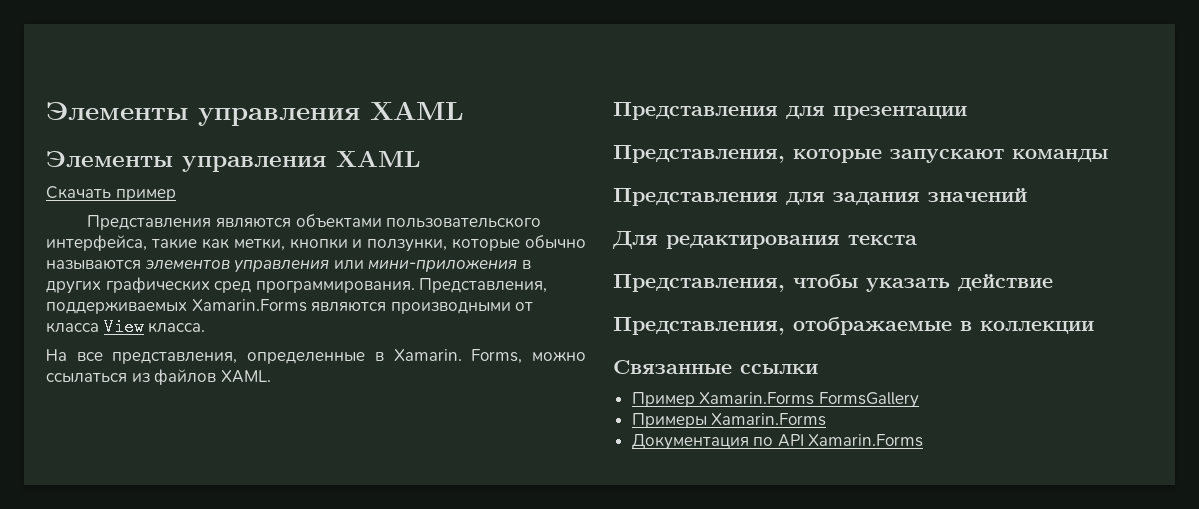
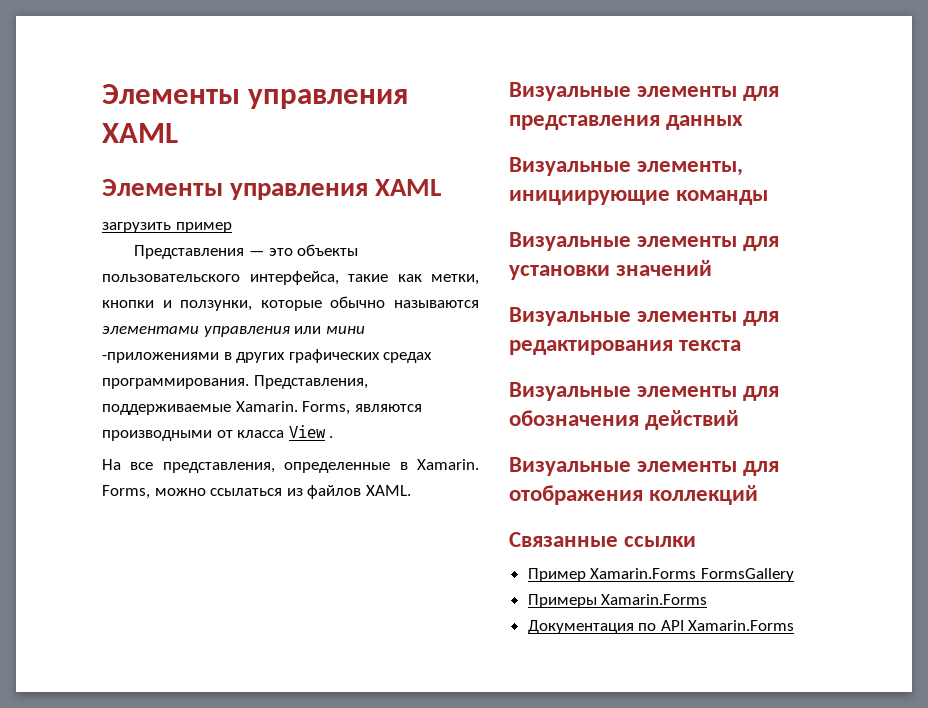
- Скачать пример
+ загрузить пример
- Представления являются объектами пользовательского интерфейса, такие как метки, кнопки и ползунки, которые обычно называются элементов управления или мини-приложения в других графических сред программирования.
+ Представления — это объекты пользовательского интерфейса, такие как метки, кнопки и ползунки, которые обычно называются элементами управления или мини -приложениями в других графических средах программирования.
- Представления, поддерживаемых Xamarin.Forms являются производными от класса View класса.
+ Представления, поддерживаемые Xamarin. Forms, являются производными от класса View .
- Представления для презентации
- Представления, которые запускают команды
- Представления для задания значений
- Для редактирования текста
- Представления, чтобы указать действие
- Представления, отображаемые в коллекции
+ Визуальные элементы для представления данных
+ Визуальные элементы, инициирующие команды
+ Визуальные элементы для установки значений
+ Визуальные элементы для редактирования текста
+ Визуальные элементы для обозначения действий
+ Визуальные элементы для отображения коллекций

